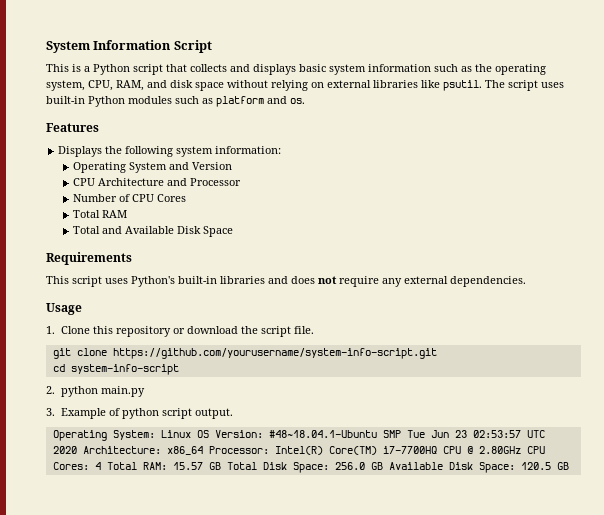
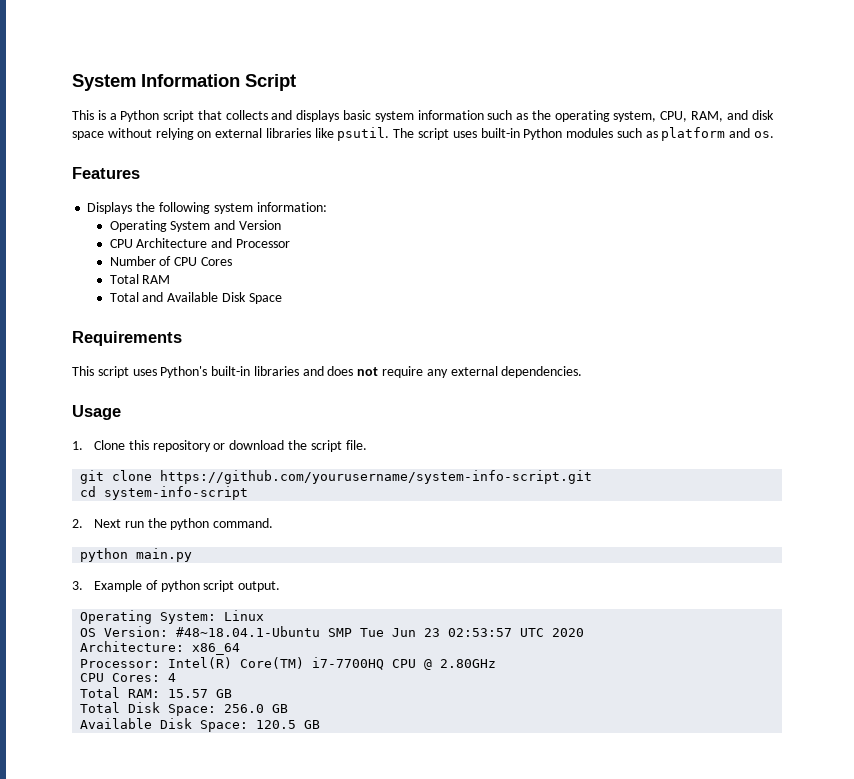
- 2. python main.py
+ 2. Next run the python command.
+ python main.py
- Operating System: Linux OS Version: #48~18.04.1-Ubuntu SMP Tue Jun 23 02:53:57 UTC 2020 Architecture: x86_64 Processor: Intel(R) Core(TM) i7-7700HQ CPU @ 2.80GHz CPU Cores: 4 Total RAM: 15.57 GB Total Disk Space: 256.0 GB Available Disk Space: 120.5 GB
+ Operating System: Linux
+ OS Version: #48~18.04.1-Ubuntu SMP Tue Jun 23 02:53:57 UTC 2020
+ Architecture: x86_64
+ Processor: Intel(R) Core(TM) i7-7700HQ CPU @ 2.80GHz
+ CPU Cores: 4
+ Total RAM: 15.57 GB
+ Total Disk Space: 256.0 GB
+ Available Disk Space: 120.5 GB

